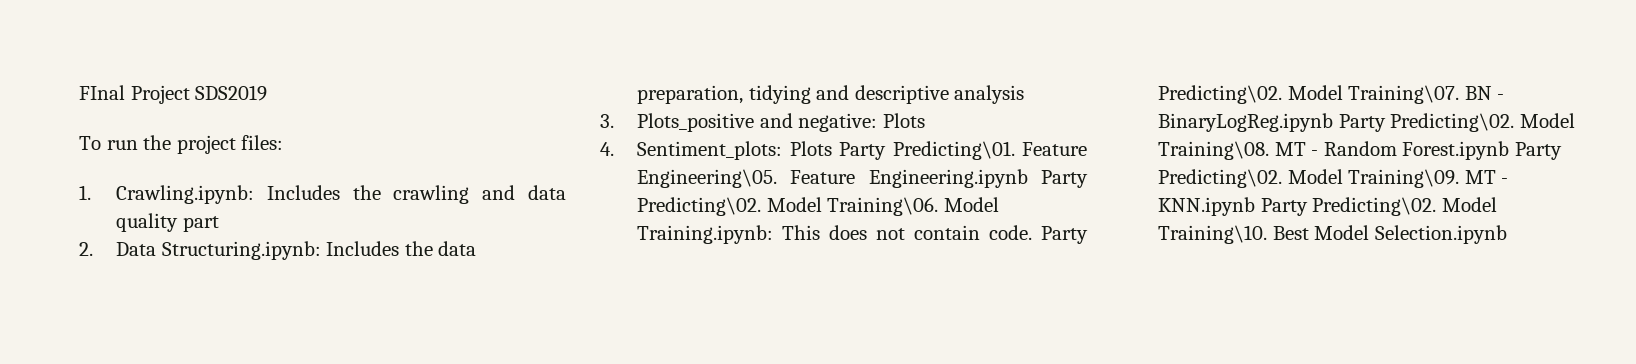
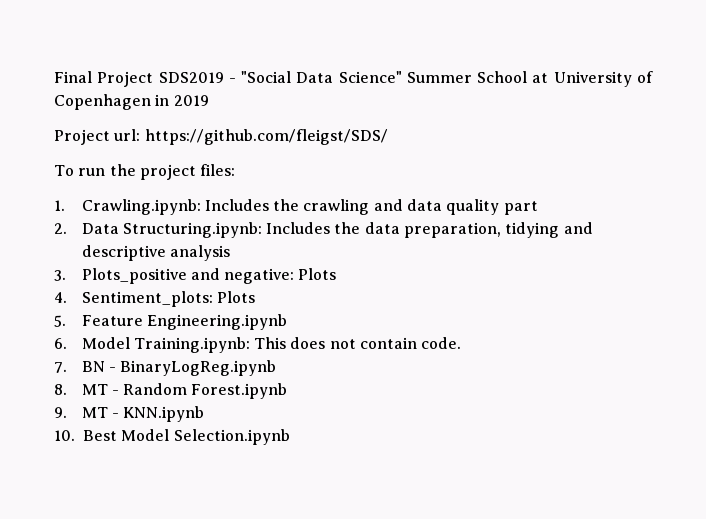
- FInal Project SDS2019
+ Final Project SDS2019 - "Social Data Science" Summer School at University of Copenhagen in 2019
+ Project url: https://github.com/fleigst/SDS/
- 4. Sentiment_plots: Plots Party Predicting\01. Feature Engineering\05. Feature Engineering.ipynb Party Predicting\02. Model Training\06. Model Training.ipynb: This does not contain code. Party Predicting\02. Model Training\07. BN - BinaryLogReg.ipynb Party Predicting\02. Model Training\08. MT - Random Forest.ipynb Party Predicting\02. Model Training\09. MT - KNN.ipynb Party Predicting\02. Model Training\10. Best Model Selection.ipynb
+ 4. Sentiment_plots: Plots
+ 5. Feature Engineering.ipynb
+ 6. Model Training.ipynb: This does not contain code.
+ 7. BN - BinaryLogReg.ipynb
+ 8. MT - Random Forest.ipynb
+ 9. MT - KNN.ipynb
+ 10. Best Model Selection.ipynb

